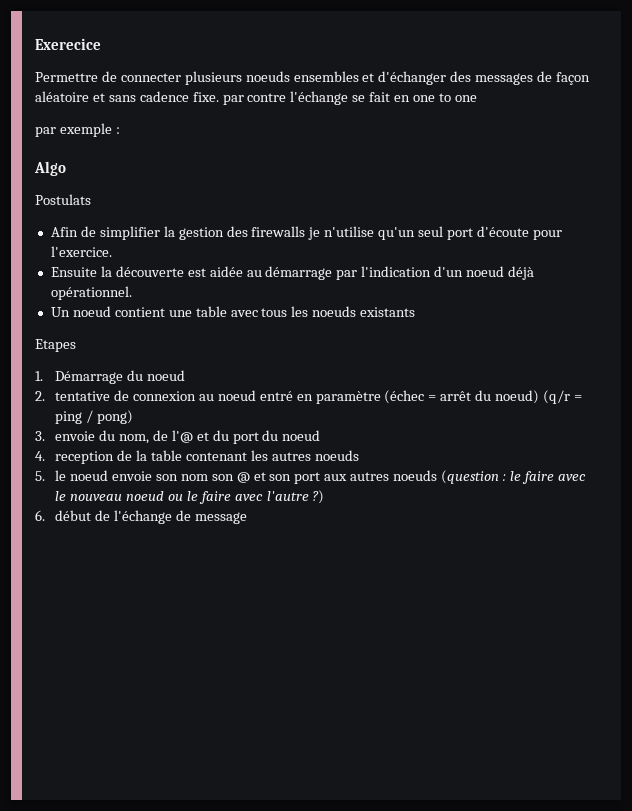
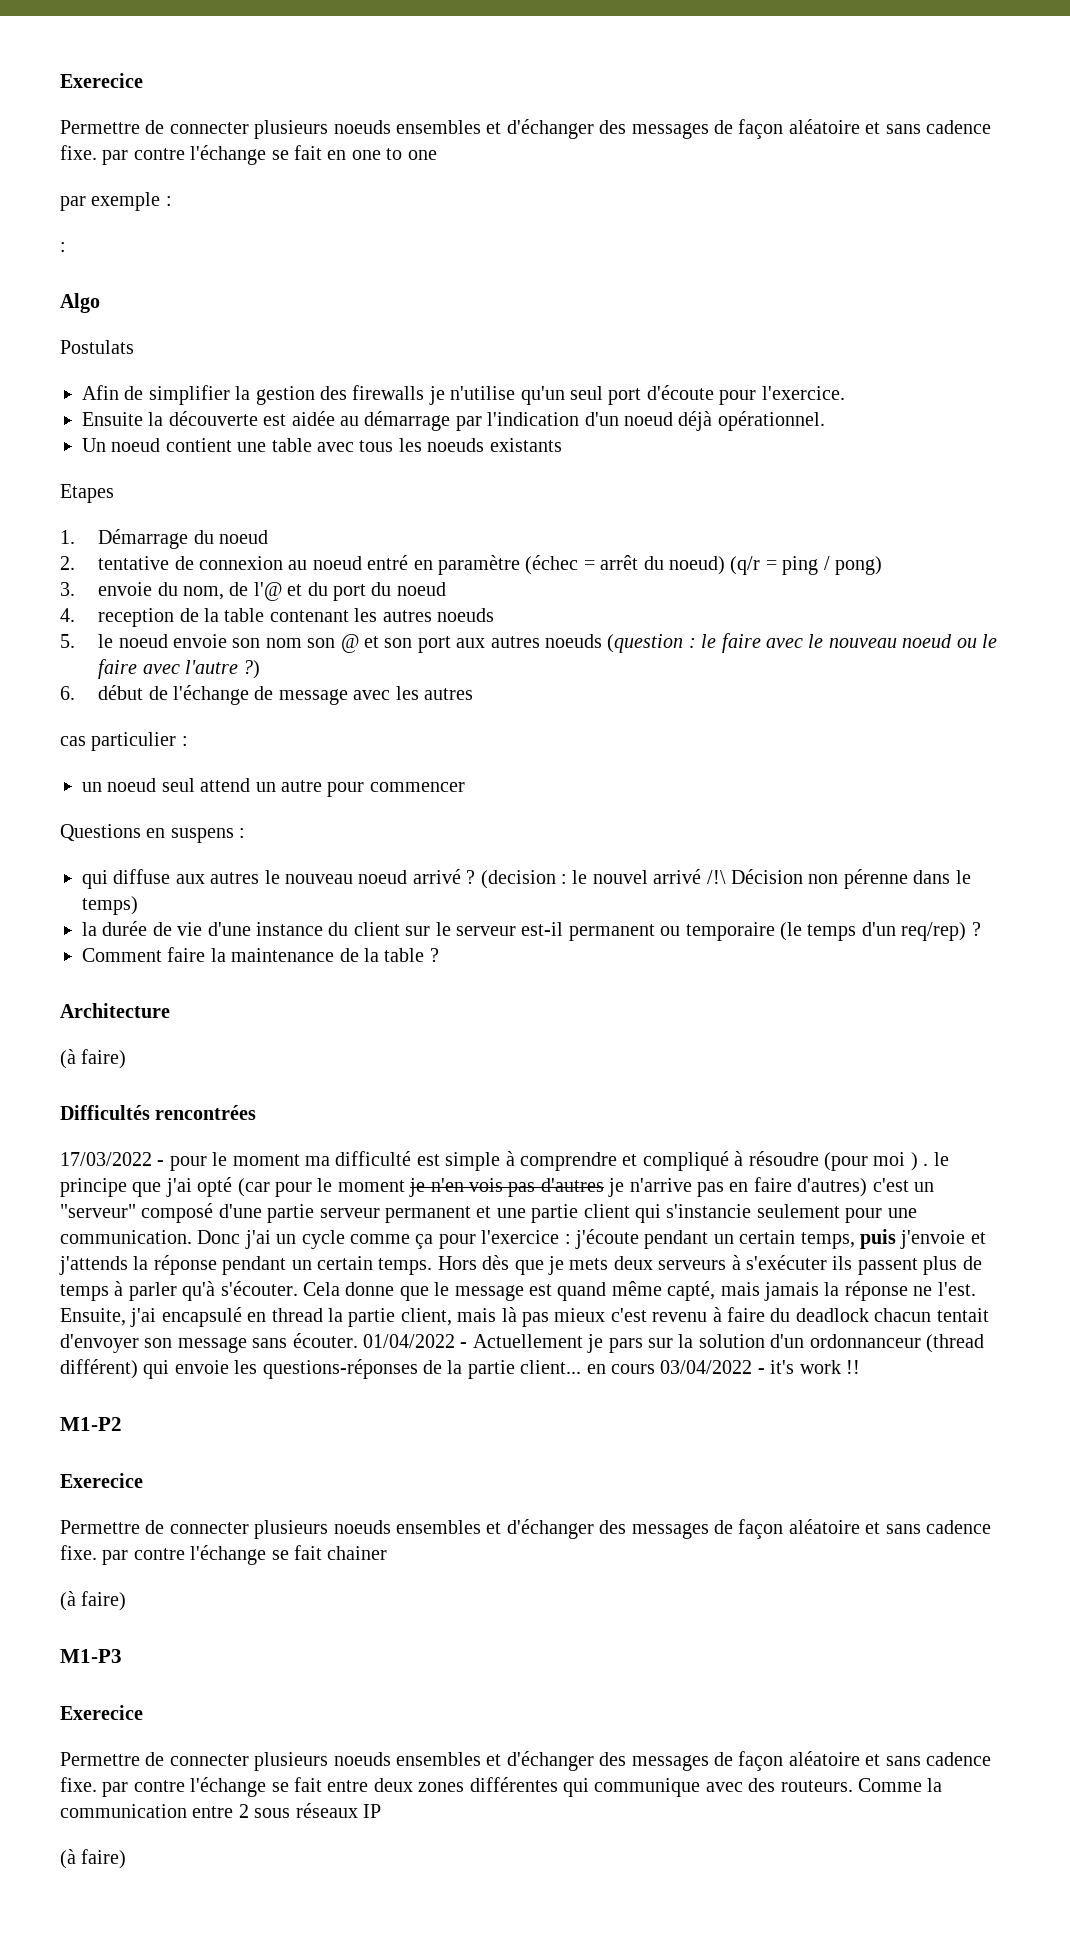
  par exemple :
+ :
- 6. début de l'échange de message
+ 6. début de l'échange de message avec les autres
+ cas particulier :
+ un noeud seul attend un autre pour commencer
+ Questions en suspens :
+ qui diffuse aux autres le nouveau noeud arrivé ? (decision : le nouvel arrivé /!\ Décision non pérenne dans le temps)
+ la durée de vie d'une instance du client sur le serveur est-il permanent ou temporaire (le temps d'un req/rep) ?
+ Comment faire la maintenance de la table ?
+ Architecture
+ (à faire)
+ Difficultés rencontrées
+ 17/03/2022 - pour le moment ma difficulté est simple à comprendre et compliqué à résoudre (pour moi ) . le principe que j'ai opté (car pour le moment je n'en vois pas d'autres je n'arrive pas en faire d'autres) c'est un "serveur" composé d'une partie serveur permanent et une partie client qui s'instancie seulement pour une communication. Donc j'ai un cycle comme ça pour l'exercice : j'écoute pendant un certain temps, puis j'envoie et j'attends la réponse pendant un certain temps. Hors dès que je mets deux serveurs à s'exécuter ils passent plus de temps à parler qu'à s'écouter. Cela donne que le message est quand même capté, mais jamais la réponse ne l'est. Ensuite, j'ai encapsulé en thread la partie client, mais là pas mieux c'est revenu à faire du deadlock chacun tentait d'envoyer son message sans écouter. 01/04/2022 - Actuellement je pars sur la solution d'un ordonnanceur (thread différent) qui envoie les questions-réponses de la partie client... en cours 03/04/2022 - it's work !!
+ M1-P2
+ Exerecice
+ Permettre de connecter plusieurs noeuds ensembles et d'échanger des messages de façon aléatoire et sans cadence fixe. par contre l'échange se fait chainer
+ (à faire)
+ M1-P3
+ Exerecice
+ Permettre de connecter plusieurs noeuds ensembles et d'échanger des messages de façon aléatoire et sans cadence fixe. par contre l'échange se fait entre deux zones différentes qui communique avec des routeurs. Comme la communication entre 2 sous réseaux IP
+ (à faire)

